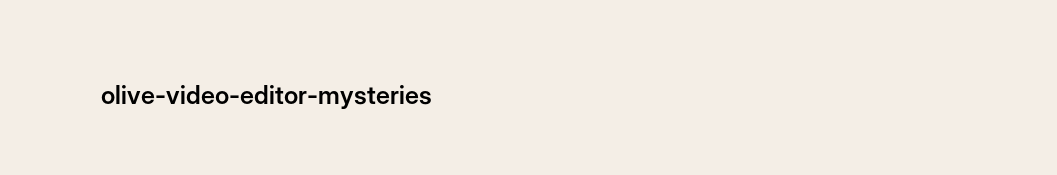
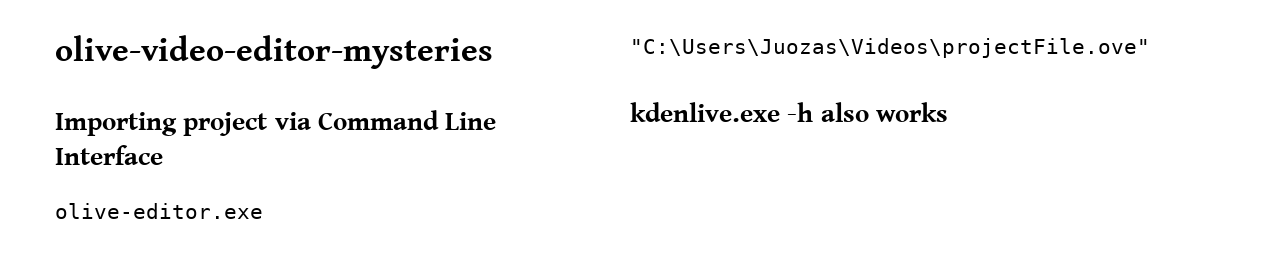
+ Importing project via Command Line Interface
+ olive-editor.exe "C:\Users\Juozas\Videos\projectFile.ove"
+ kdenlive.exe -h also works

